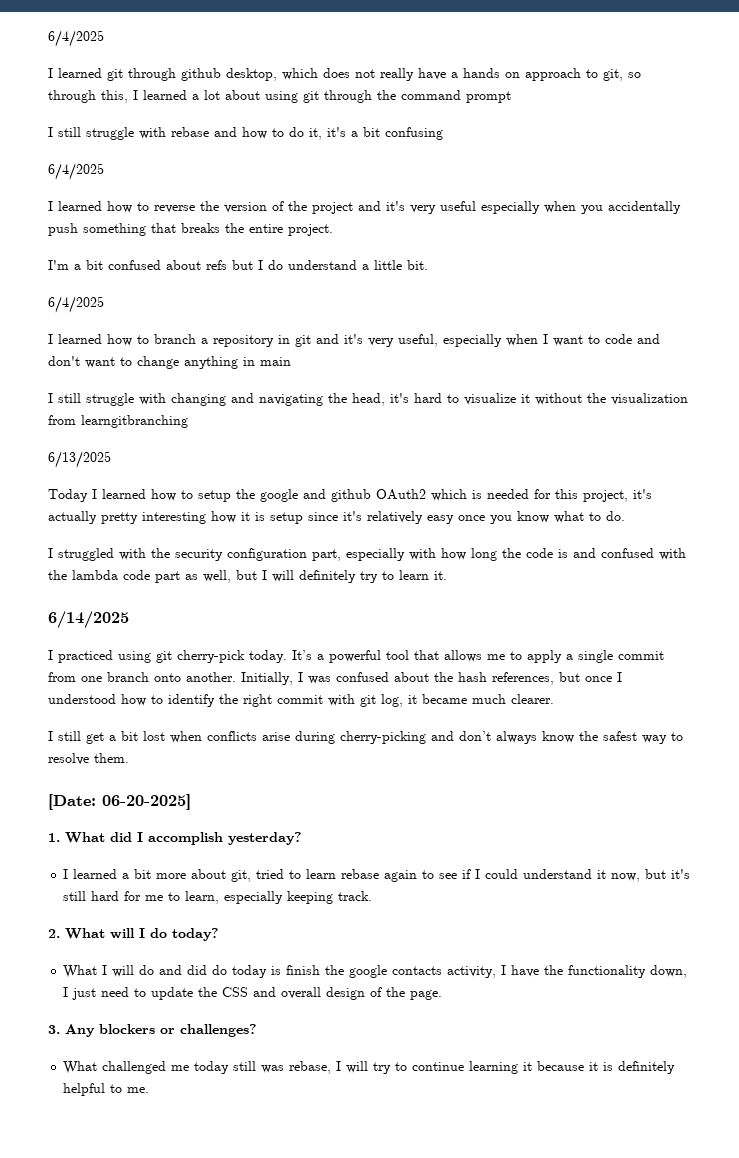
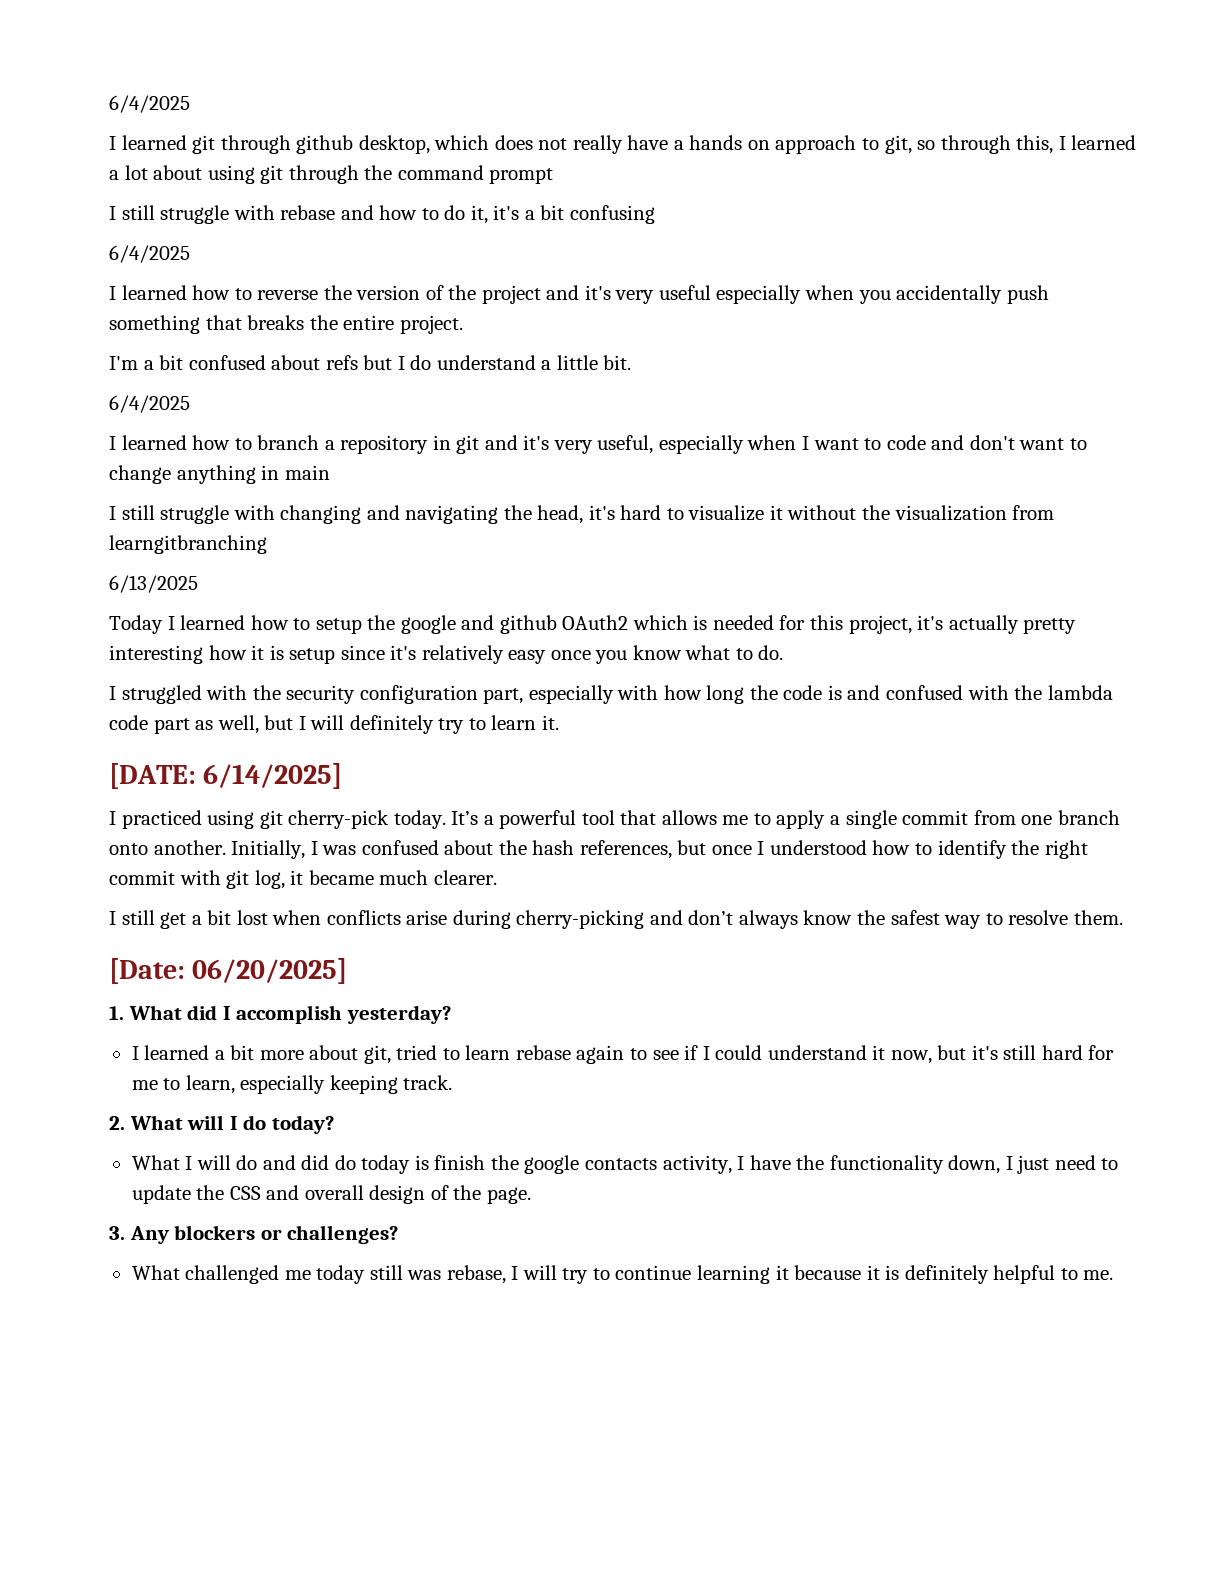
- 6/14/2025
+ [DATE: 6/14/2025]
- [Date: 06-20-2025]
+ [Date: 06/20/2025]

